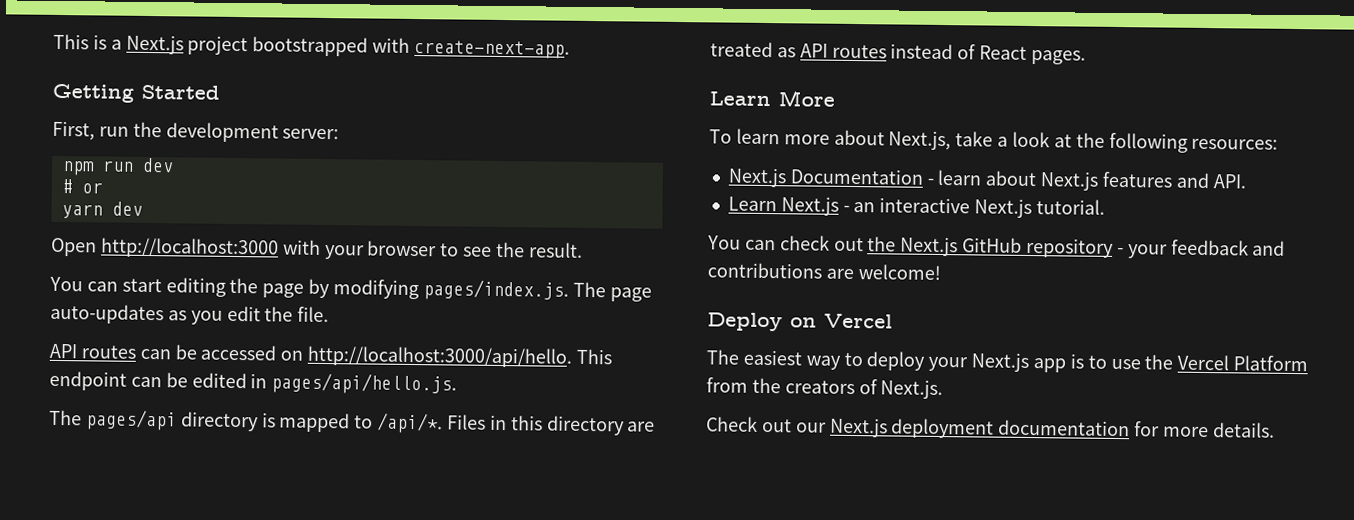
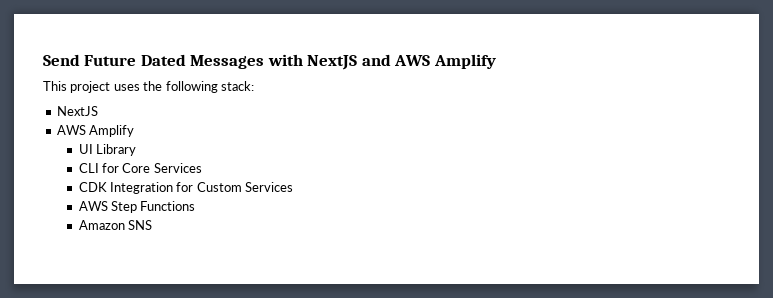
- This is a Next.js project bootstrapped with create-next-app.
- Getting Started
- First, run the development server:
- npm run dev
- # or
- yarn dev
- Open http://localhost:3000 with your browser to see the result.
- You can start editing the page by modifying pages/index.js. The page auto-updates as you edit the file.
- API routes can be accessed on http://localhost:3000/api/hello. This endpoint can be edited in pages/api/hello.js.
- The pages/api directory is mapped to /api/*. Files in this directory are treated as API routes instead of React pages.
- Learn More
- To learn more about Next.js, take a look at the following resources:
- Next.js Documentation - learn about Next.js features and API.
- Learn Next.js - an interactive Next.js tutorial.
- You can check out the Next.js GitHub repository - your feedback and contributions are welcome!
- Deploy on Vercel
- The easiest way to deploy your Next.js app is to use the Vercel Platform from the creators of Next.js.
- Check out our Next.js deployment documentation for more details.
+ Send Future Dated Messages with NextJS and AWS Amplify
+ This project uses the following stack:
+ NextJS
+ AWS Amplify
+ UI Library
+ CLI for Core Services
+ CDK Integration for Custom Services
+ AWS Step Functions
+ Amazon SNS

